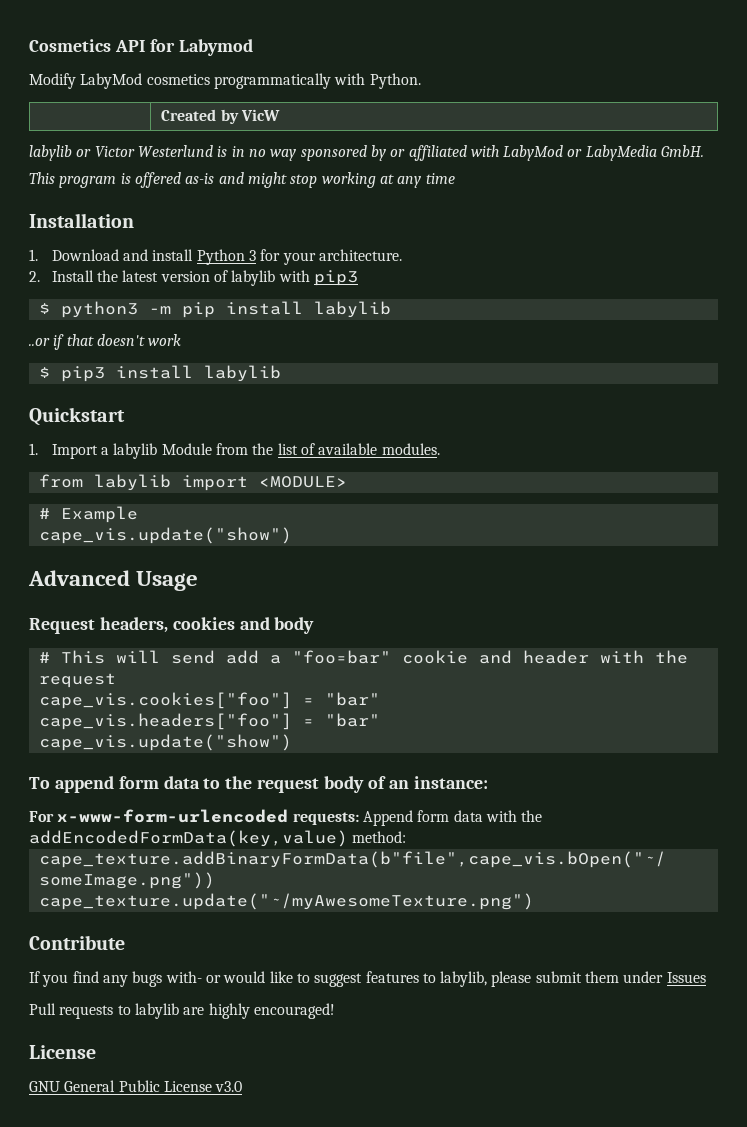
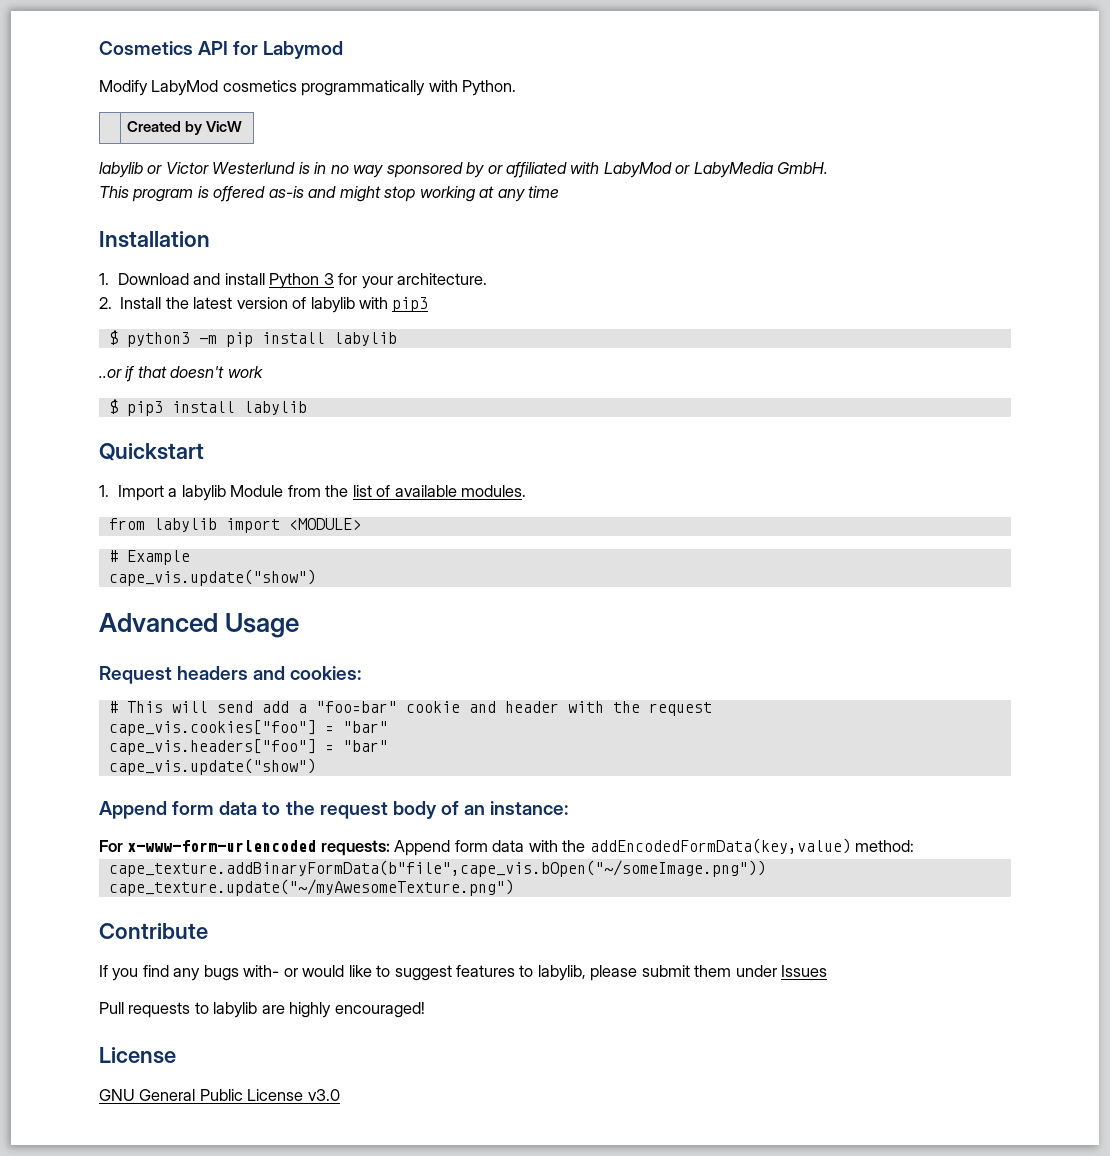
- Request headers, cookies and body
+ Request headers and cookies:
- To append form data to the request body of an instance:
+ Append form data to the request body of an instance:

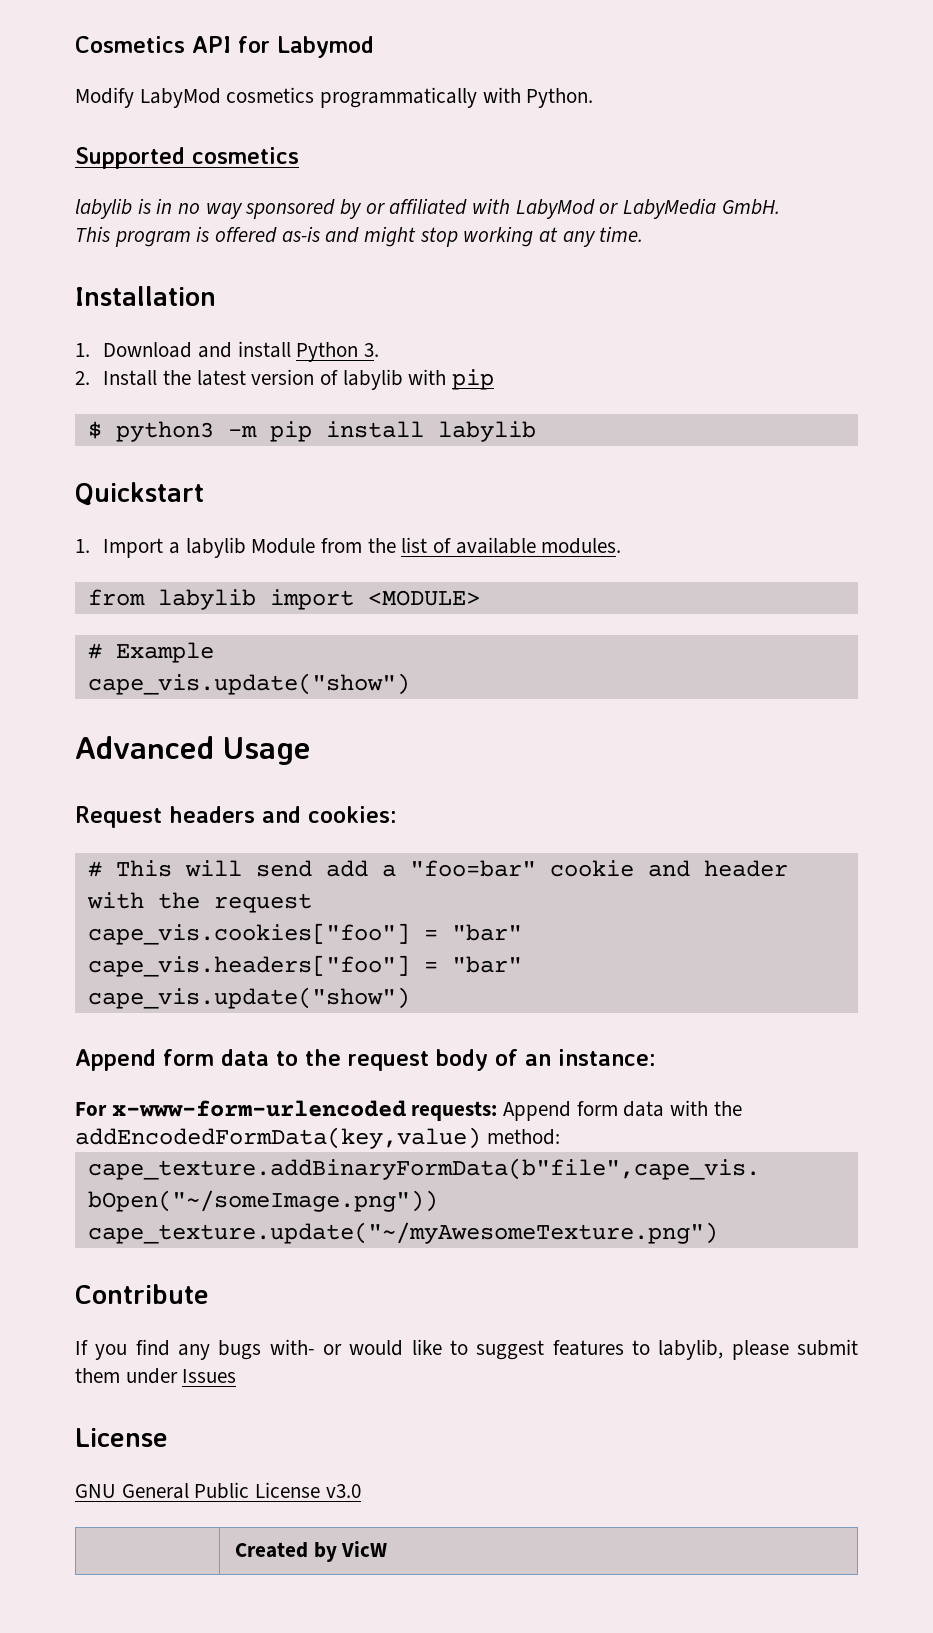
- | Created by VicW
- labylib or Victor Westerlund is in no way sponsored by or affiliated with LabyMod or LabyMedia GmbH.
+ Supported cosmetics
+ labylib is in no way sponsored by or affiliated with LabyMod or LabyMedia GmbH.
- This program is offered as-is and might stop working at any time
+ This program is offered as-is and might stop working at any time.
- 1. Download and install Python 3 for your architecture.
+ 1. Download and install Python 3.
- 2. Install the latest version of labylib with pip3
+ 2. Install the latest version of labylib with pip
- ..or if that doesn't work
- $ pip3 install labylib
- Pull requests to labylib are highly encouraged!
+ | Created by VicW

